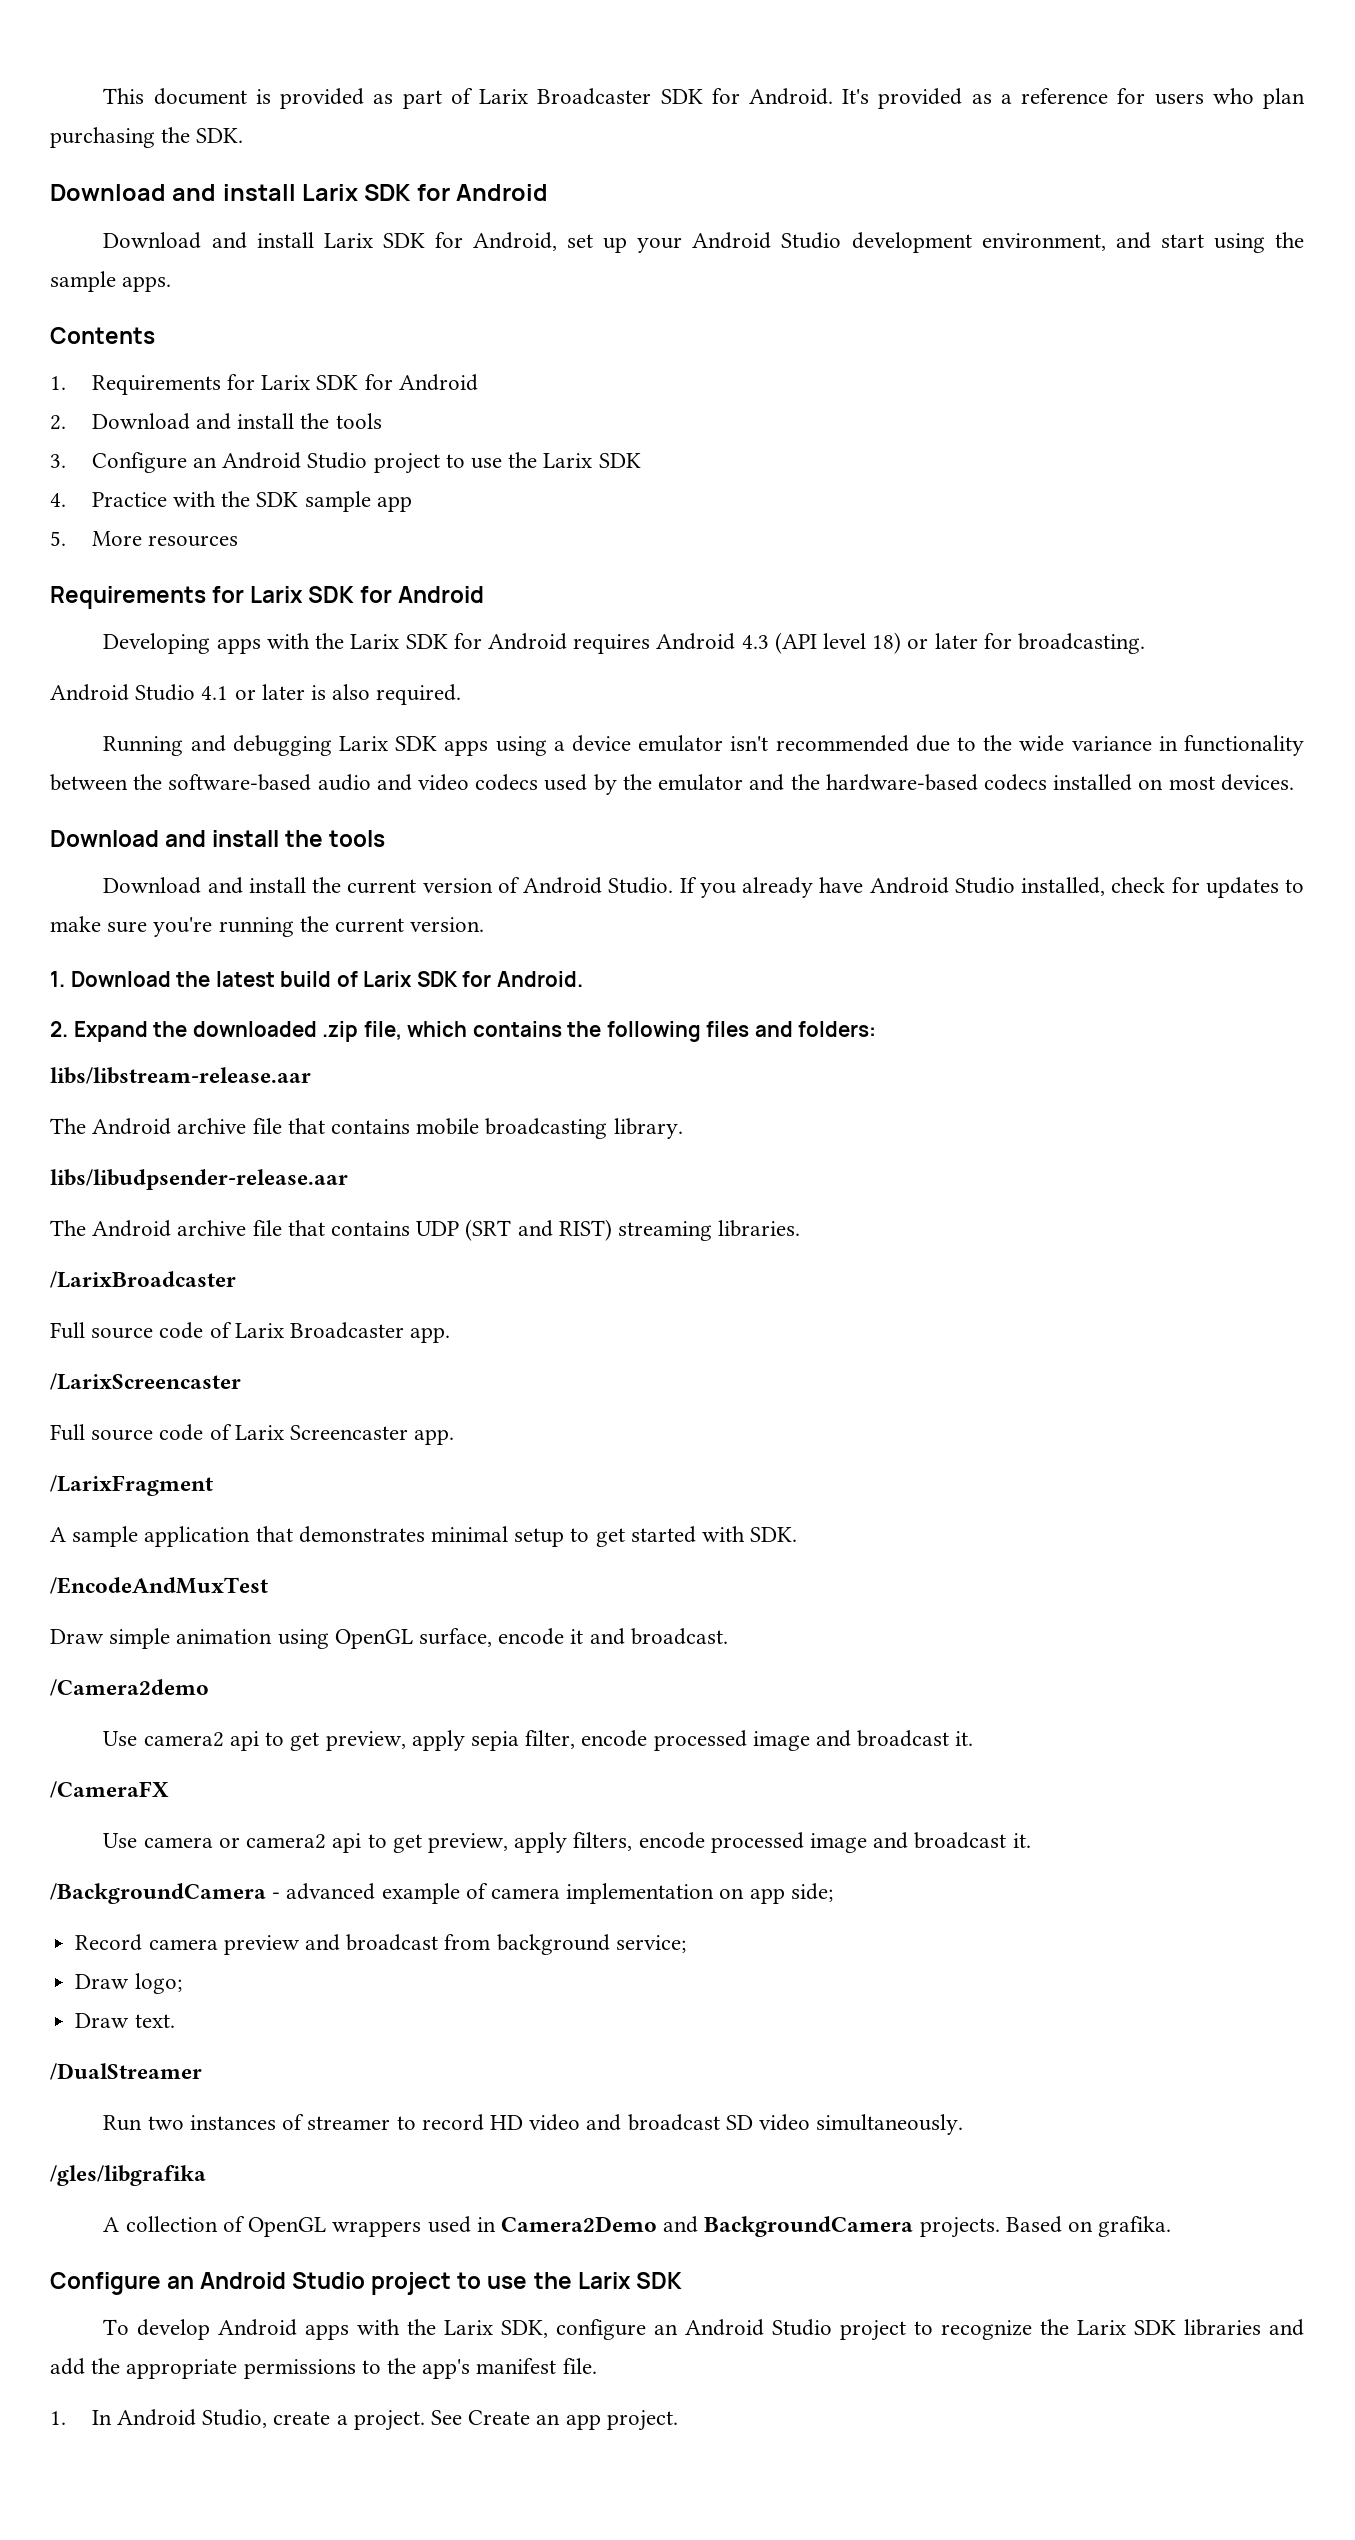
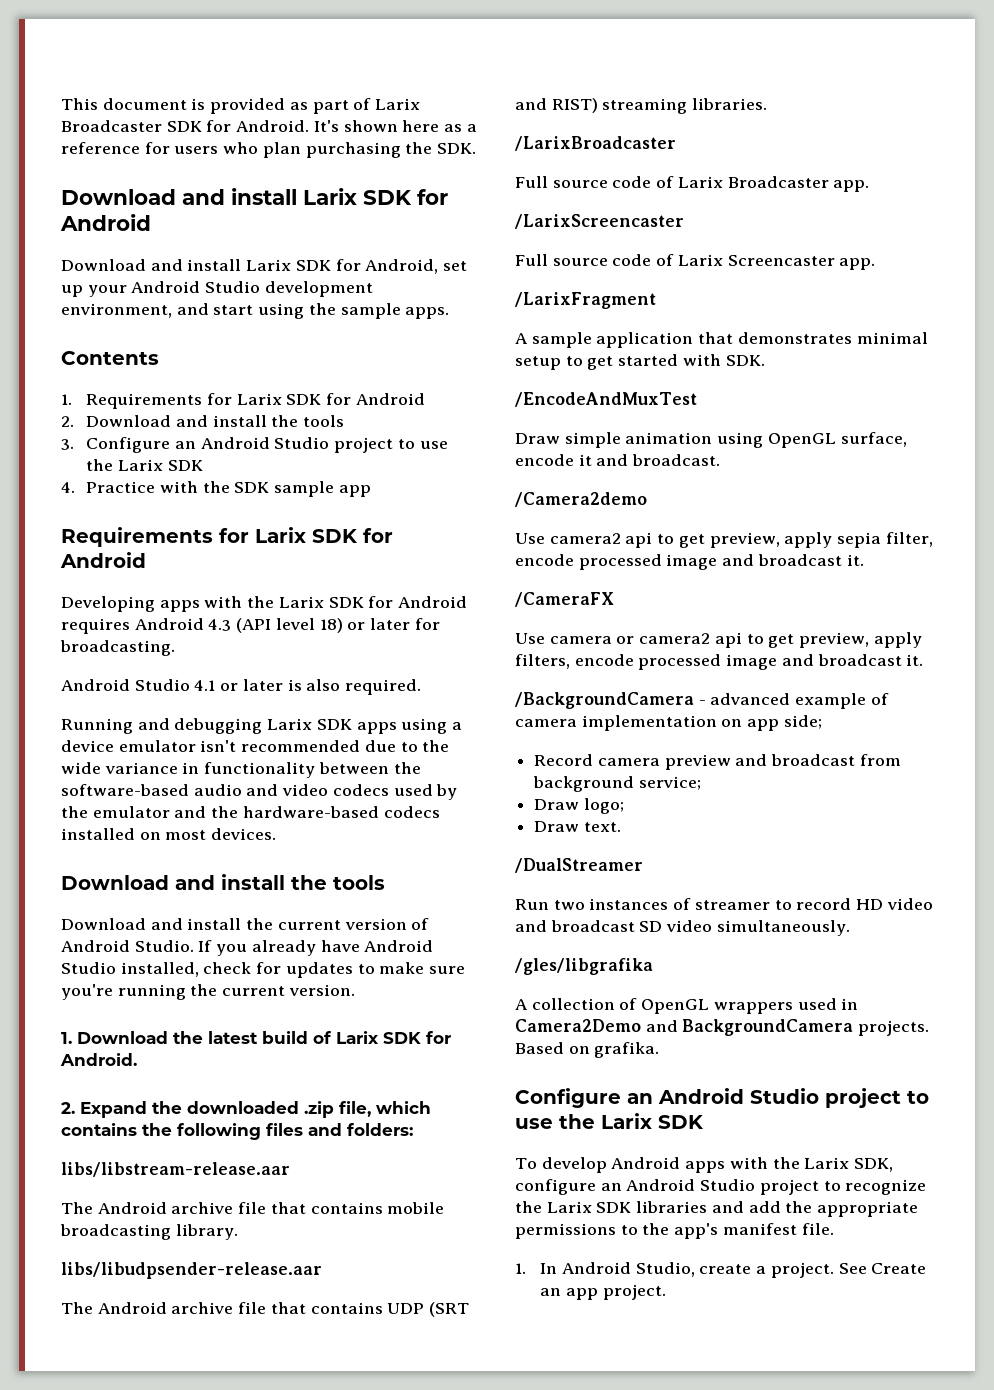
- It's provided as a reference for users who plan purchasing the SDK.
+ It's shown here as a reference for users who plan purchasing the SDK.
- 5. More resources

